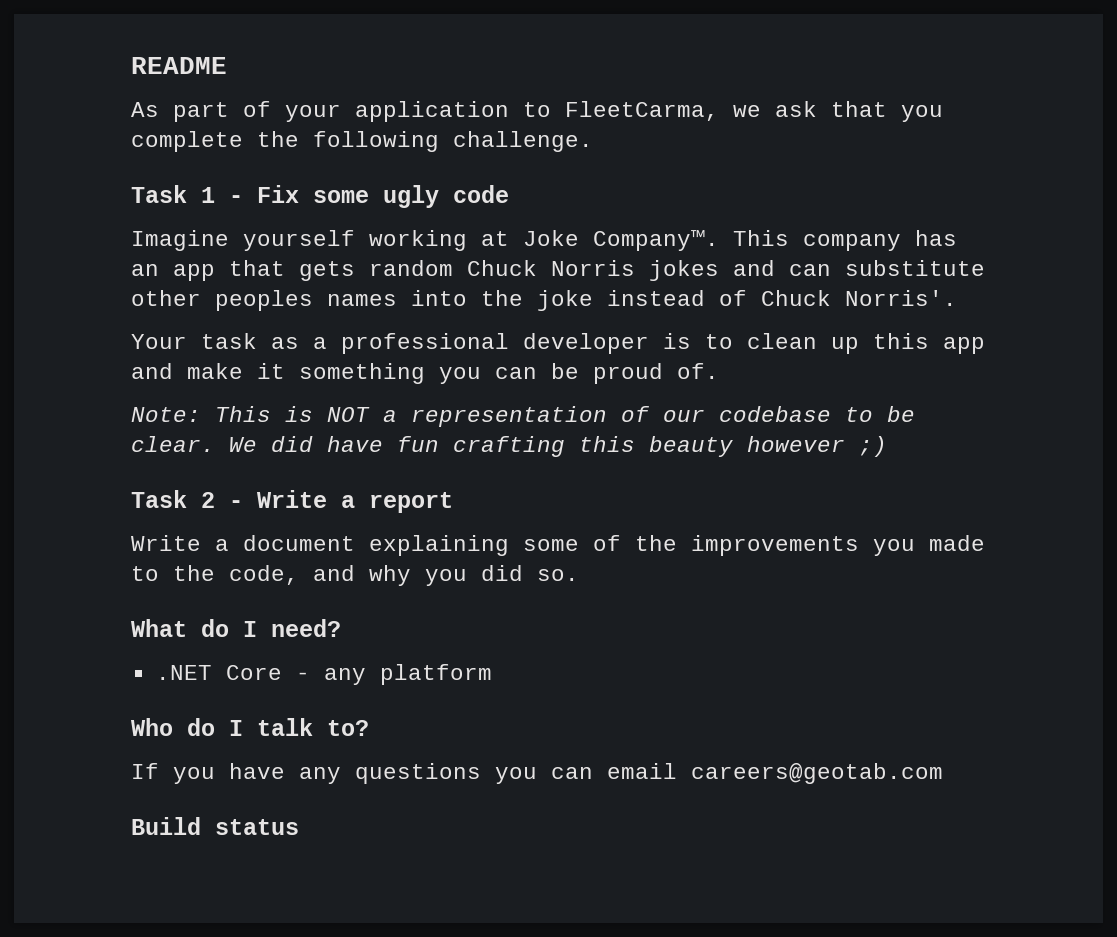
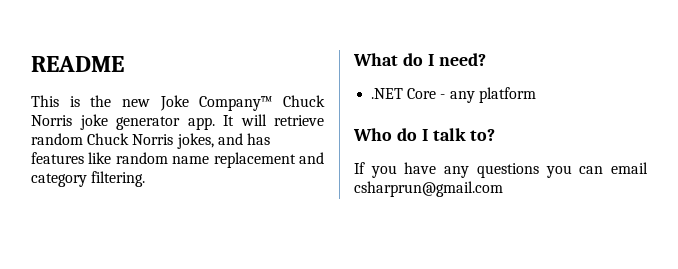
- As part of your application to FleetCarma, we ask that you complete the following challenge.
- Task 1 - Fix some ugly code
- Imagine yourself working at Joke Company™. This company has an app that gets random Chuck Norris jokes and can substitute other peoples names into the joke instead of Chuck Norris'.
- Your task as a professional developer is to clean up this app and make it something you can be proud of.
- Note: This is NOT a representation of our codebase to be clear. We did have fun crafting this beauty however ;)
- Task 2 - Write a report
- Write a document explaining some of the improvements you made to the code, and why you did so.
+ This is the new Joke Company™ Chuck Norris joke generator app. It will retrieve random Chuck Norris jokes, and has features like random name replacement and category filtering.
- If you have any questions you can email careers@geotab.com
- Build status
+ If you have any questions you can email csharprun@gmail.com

